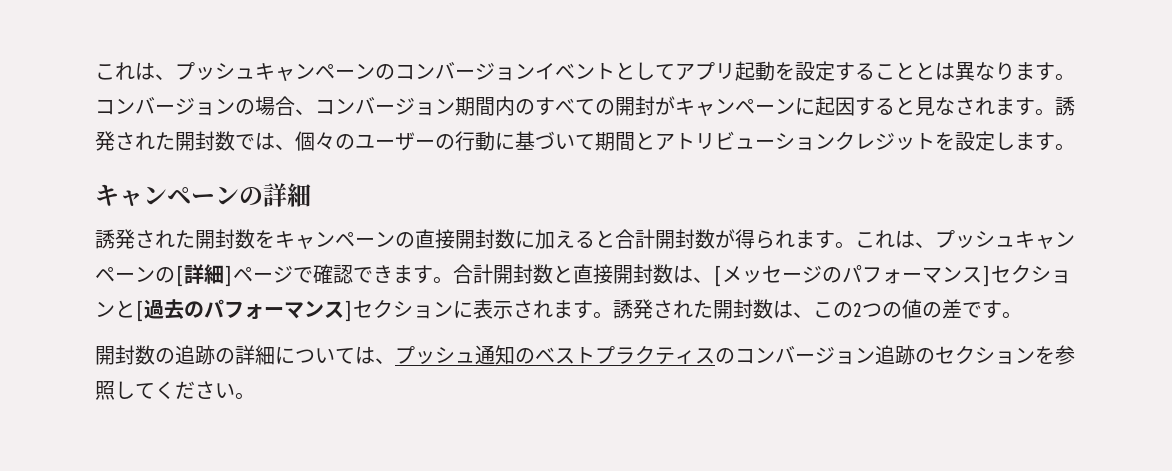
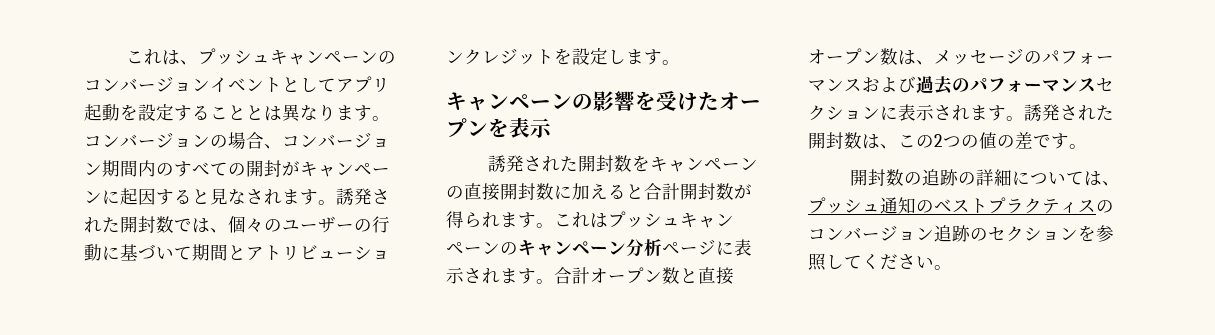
- キャンペーンの詳細
+ キャンペーンの影響を受けたオープンを表示
- これは、プッシュキャンペーンの[詳細]ページで確認できます。合計開封数と直接開封数は、[メッセージのパフォーマンス]セクションと[過去のパフォーマンス]セクションに表示されます。
+ これはプッシュキャンペーンのキャンペーン分析ページに表示されます。合計オープン数と直接オープン数は、メッセージのパフォーマンスおよび過去のパフォーマンスセクションに表示されます。

